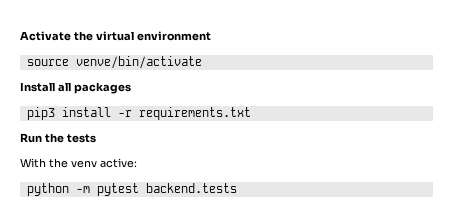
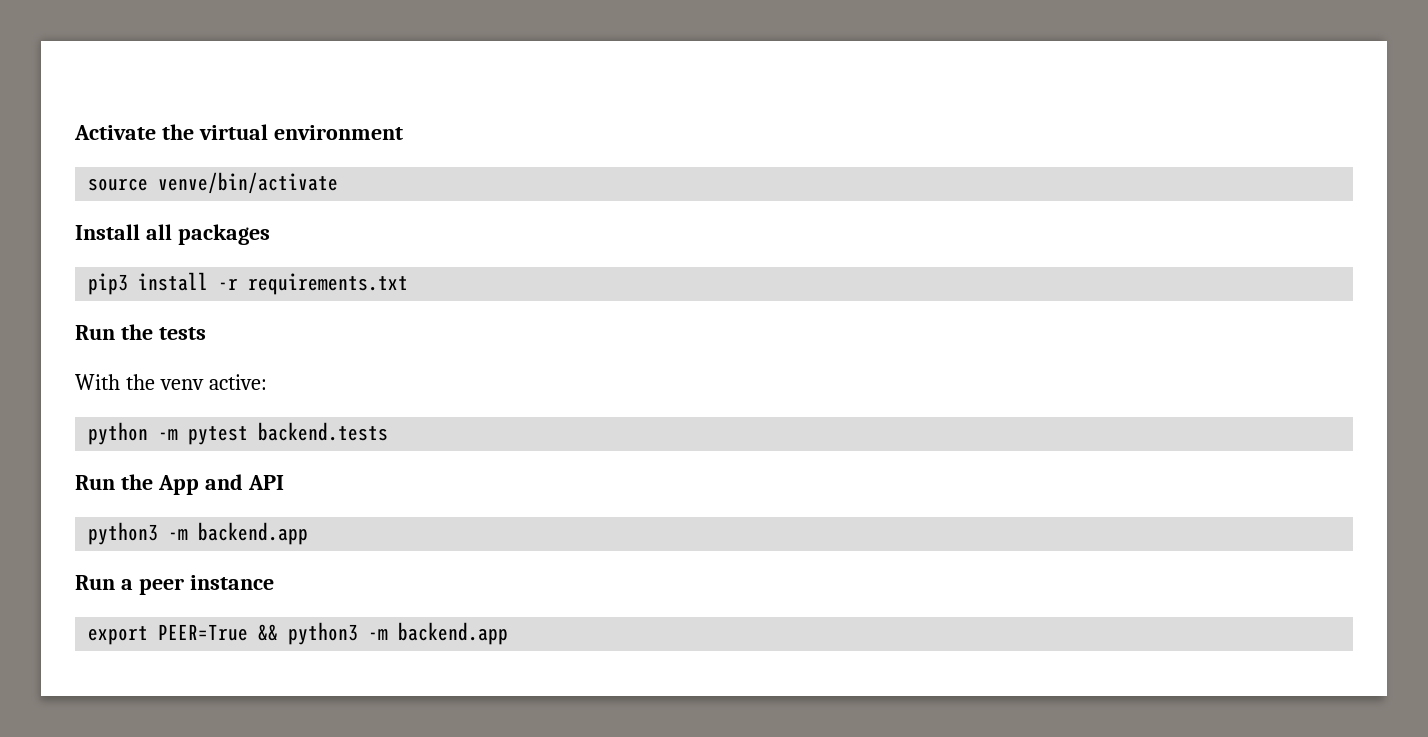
+ Run the App and API
+ python3 -m backend.app
+ Run a peer instance
+ export PEER=True && python3 -m backend.app

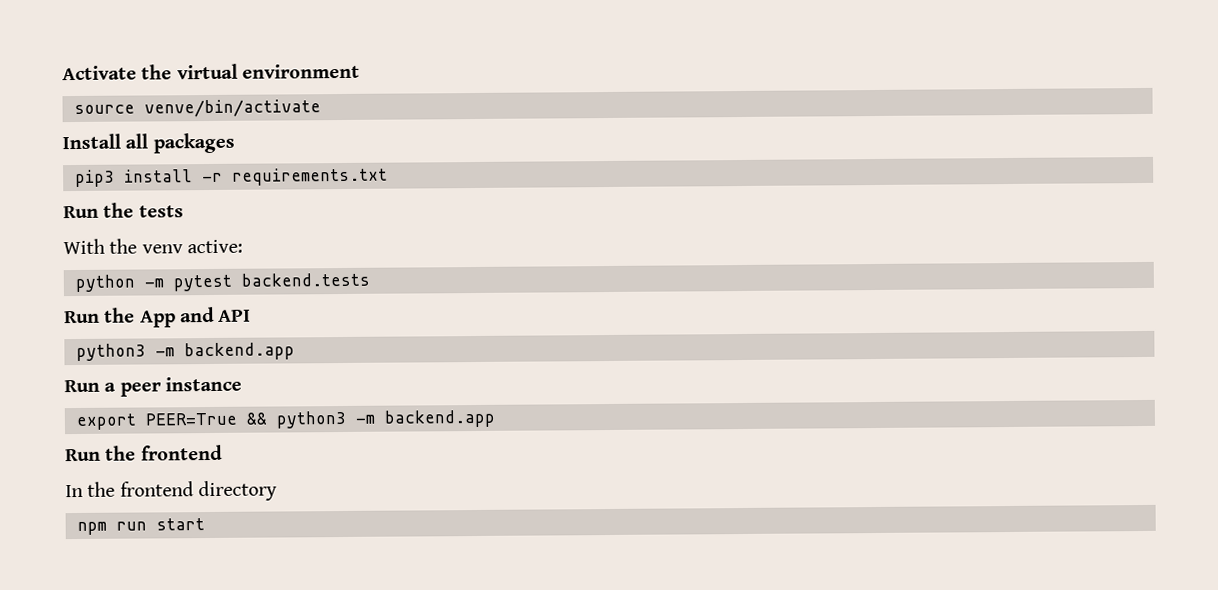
+ Run the frontend
+ In the frontend directory
+ npm run start

